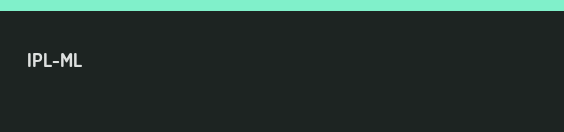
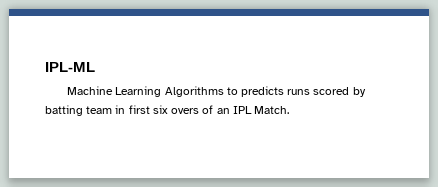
+ Machine Learning Algorithms to predicts runs scored by batting team in first six overs of an IPL Match.

